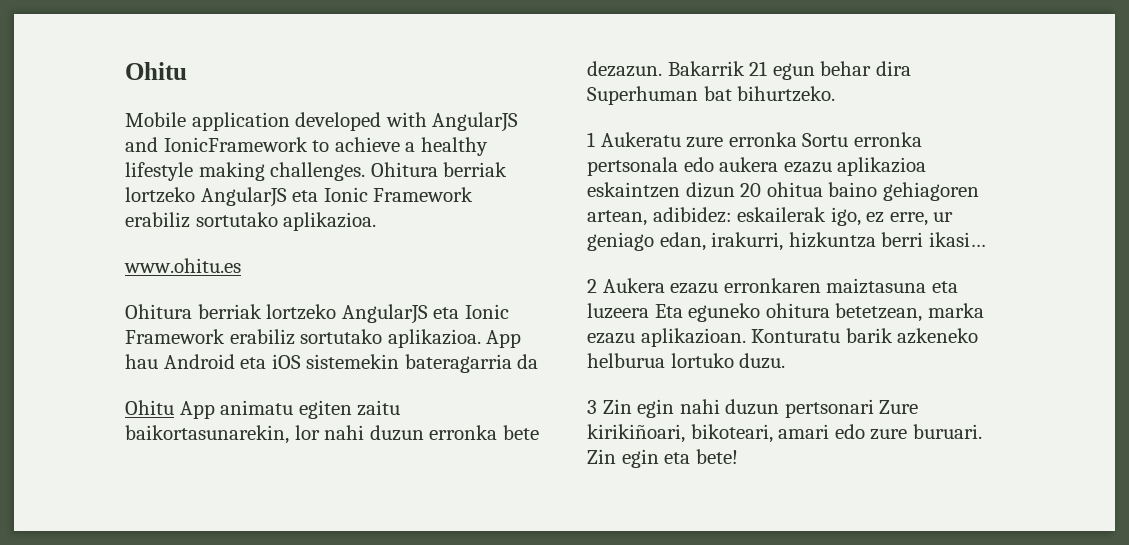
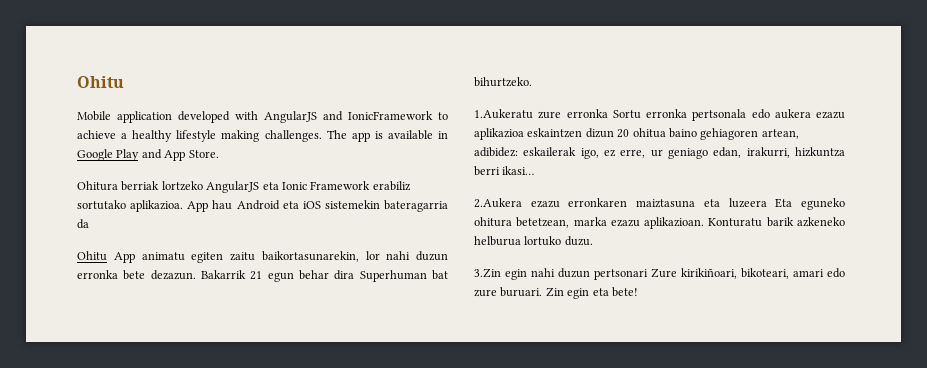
- Mobile application developed with AngularJS and IonicFramework to achieve a healthy lifestyle making challenges. Ohitura berriak lortzeko AngularJS eta Ionic Framework erabiliz sortutako aplikazioa.
- www.ohitu.es
+ Mobile application developed with AngularJS and IonicFramework to achieve a healthy lifestyle making challenges. The app is available in Google Play and App Store.
- 1 Aukeratu zure erronka Sortu erronka pertsonala edo aukera ezazu aplikazioa eskaintzen dizun 20 ohitua baino gehiagoren artean, adibidez: eskailerak igo, ez erre, ur geniago edan, irakurri, hizkuntza berri ikasi…
+ 1.Aukeratu zure erronka Sortu erronka pertsonala edo aukera ezazu aplikazioa eskaintzen dizun 20 ohitua baino gehiagoren artean, adibidez: eskailerak igo, ez erre, ur geniago edan, irakurri, hizkuntza berri ikasi…
- 2 Aukera ezazu erronkaren maiztasuna eta luzeera Eta eguneko ohitura betetzean, marka ezazu aplikazioan.
+ 2.Aukera ezazu erronkaren maiztasuna eta luzeera Eta eguneko ohitura betetzean, marka ezazu aplikazioan.
- 3 Zin egin nahi duzun pertsonari Zure kirikiñoari, bikoteari, amari edo zure buruari.
+ 3.Zin egin nahi duzun pertsonari Zure kirikiñoari, bikoteari, amari edo zure buruari.

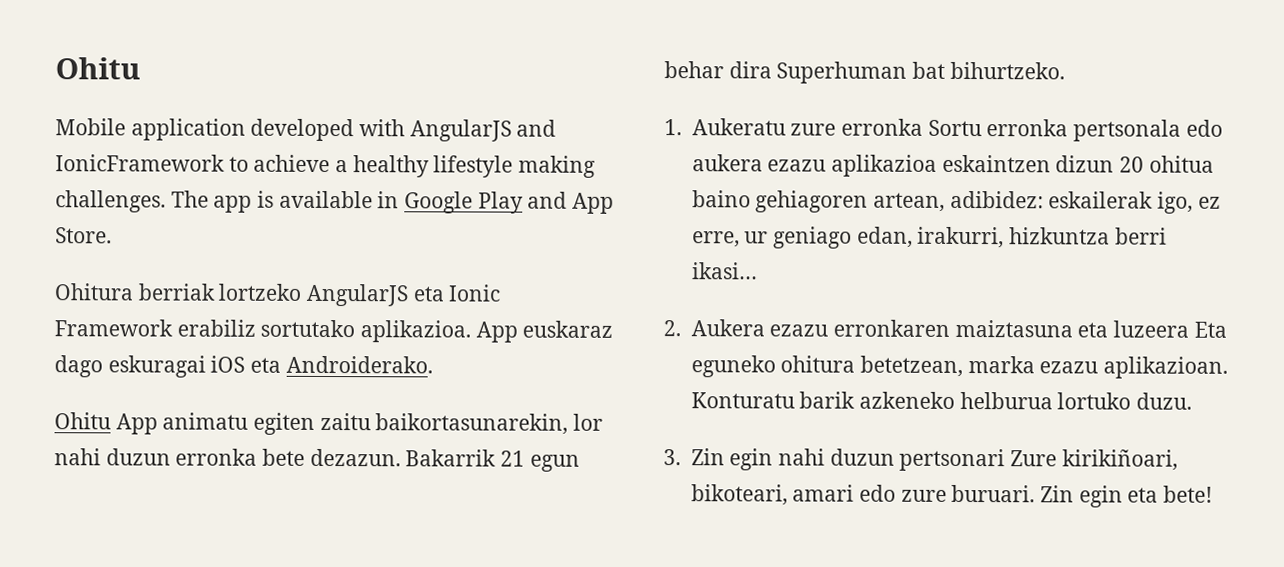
- App hau Android eta iOS sistemekin bateragarria da
+ App euskaraz dago eskuragai iOS eta Androiderako.
- 1.Aukeratu zure erronka Sortu erronka pertsonala edo aukera ezazu aplikazioa eskaintzen dizun 20 ohitua baino gehiagoren artean, adibidez: eskailerak igo, ez erre, ur geniago edan, irakurri, hizkuntza berri ikasi…
+ 1. Aukeratu zure erronka Sortu erronka pertsonala edo aukera ezazu aplikazioa eskaintzen dizun 20 ohitua baino gehiagoren artean, adibidez: eskailerak igo, ez erre, ur geniago edan, irakurri, hizkuntza berri ikasi…
- 2.Aukera ezazu erronkaren maiztasuna eta luzeera Eta eguneko ohitura betetzean, marka ezazu aplikazioan.
+ 2. Aukera ezazu erronkaren maiztasuna eta luzeera Eta eguneko ohitura betetzean, marka ezazu aplikazioan.
- 3.Zin egin nahi duzun pertsonari Zure kirikiñoari, bikoteari, amari edo zure buruari.
+ 3. Zin egin nahi duzun pertsonari Zure kirikiñoari, bikoteari, amari edo zure buruari.

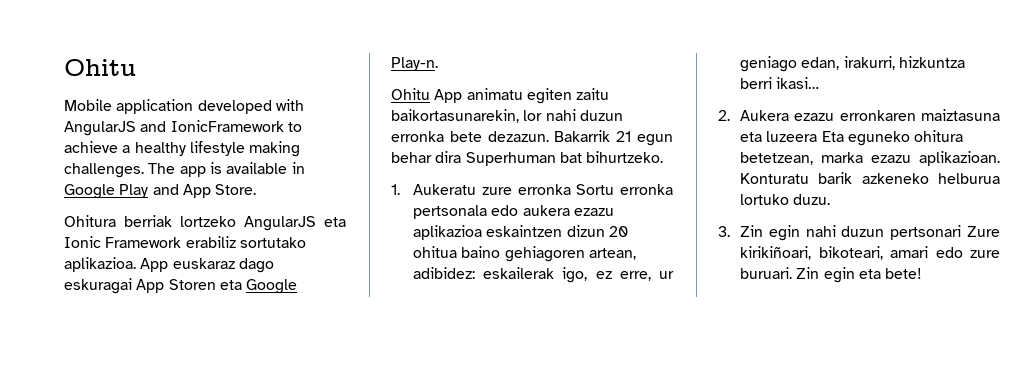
- App euskaraz dago eskuragai iOS eta Androiderako.
+ App euskaraz dago eskuragai App Storen eta Google Play-n.

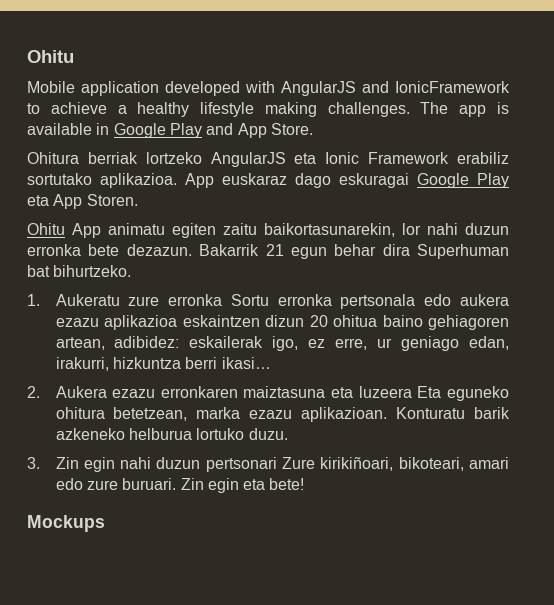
- App euskaraz dago eskuragai App Storen eta Google Play-n.
+ App euskaraz dago eskuragai Google Play eta App Storen.
+ Mockups

